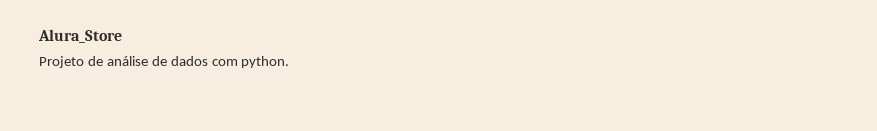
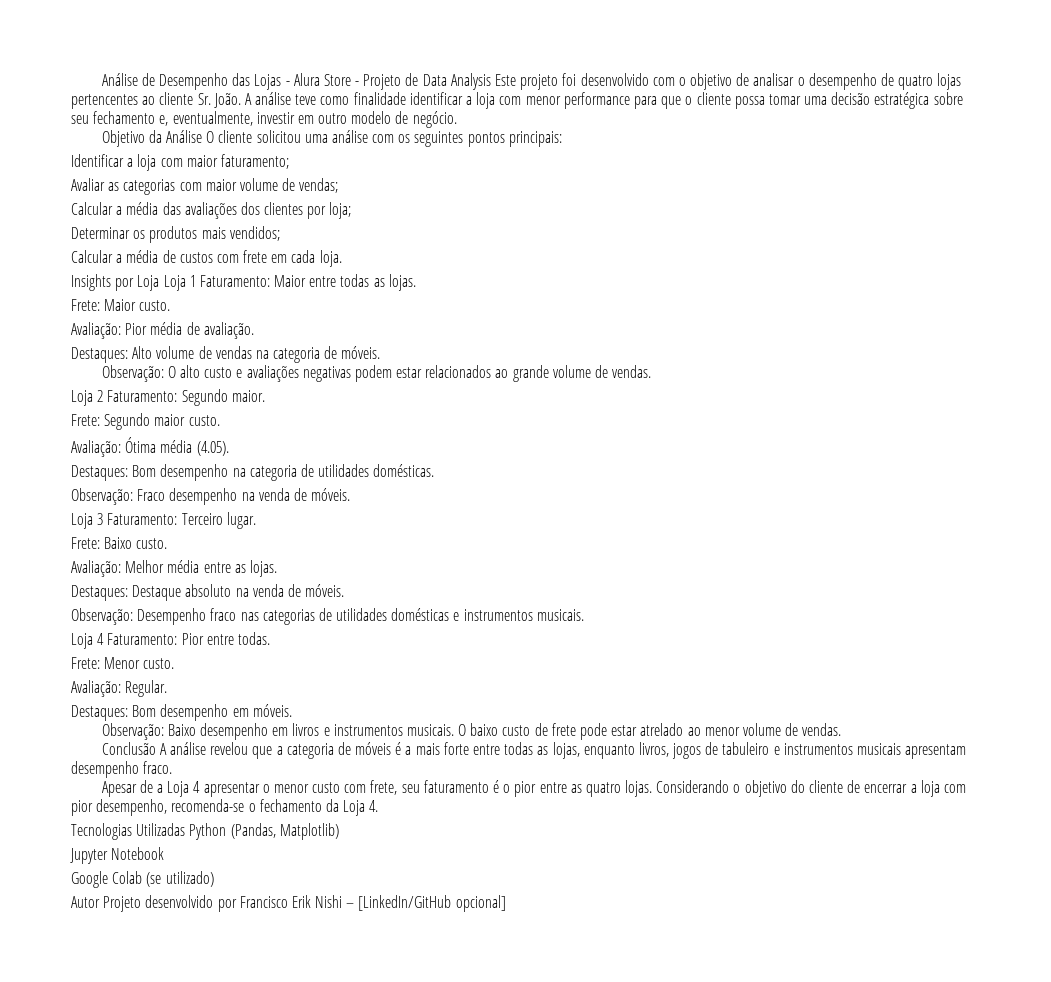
- Alura_Store
- Projeto de análise de dados com python.
+ Análise de Desempenho das Lojas - Alura Store - Projeto de Data Analysis Este projeto foi desenvolvido com o objetivo de analisar o desempenho de quatro lojas pertencentes ao cliente Sr. João. A análise teve como finalidade identificar a loja com menor performance para que o cliente possa tomar uma decisão estratégica sobre seu fechamento e, eventualmente, investir em outro modelo de negócio.
+ Objetivo da Análise O cliente solicitou uma análise com os seguintes pontos principais:
+ Identificar a loja com maior faturamento;
+ Avaliar as categorias com maior volume de vendas;
+ Calcular a média das avaliações dos clientes por loja;
+ Determinar os produtos mais vendidos;
+ Calcular a média de custos com frete em cada loja.
+ Insights por Loja Loja 1 Faturamento: Maior entre todas as lojas.
+ Frete: Maior custo.
+ Avaliação: Pior média de avaliação.
+ Destaques: Alto volume de vendas na categoria de móveis.
+ Observação: O alto custo e avaliações negativas podem estar relacionados ao grande volume de vendas.
+ Loja 2 Faturamento: Segundo maior.
+ Frete: Segundo maior custo.
+ Avaliação: Ótima média (4.05).
+ Destaques: Bom desempenho na categoria de utilidades domésticas.
+ Observação: Fraco desempenho na venda de móveis.
+ Loja 3 Faturamento: Terceiro lugar.
+ Frete: Baixo custo.
+ Avaliação: Melhor média entre as lojas.
+ Destaques: Destaque absoluto na venda de móveis.
+ Observação: Desempenho fraco nas categorias de utilidades domésticas e instrumentos musicais.
+ Loja 4 Faturamento: Pior entre todas.
+ Frete: Menor custo.
+ Avaliação: Regular.
+ Destaques: Bom desempenho em móveis.
+ Observação: Baixo desempenho em livros e instrumentos musicais. O baixo custo de frete pode estar atrelado ao menor volume de vendas.
+ Conclusão A análise revelou que a categoria de móveis é a mais forte entre todas as lojas, enquanto livros, jogos de tabuleiro e instrumentos musicais apresentam desempenho fraco.
+ Apesar de a Loja 4 apresentar o menor custo com frete, seu faturamento é o pior entre as quatro lojas. Considerando o objetivo do cliente de encerrar a loja com pior desempenho, recomenda-se o fechamento da Loja 4.
+ Tecnologias Utilizadas Python (Pandas, Matplotlib)
+ Jupyter Notebook
+ Google Colab (se utilizado)
+ Autor Projeto desenvolvido por Francisco Erik Nishi – [LinkedIn/GitHub opcional]

